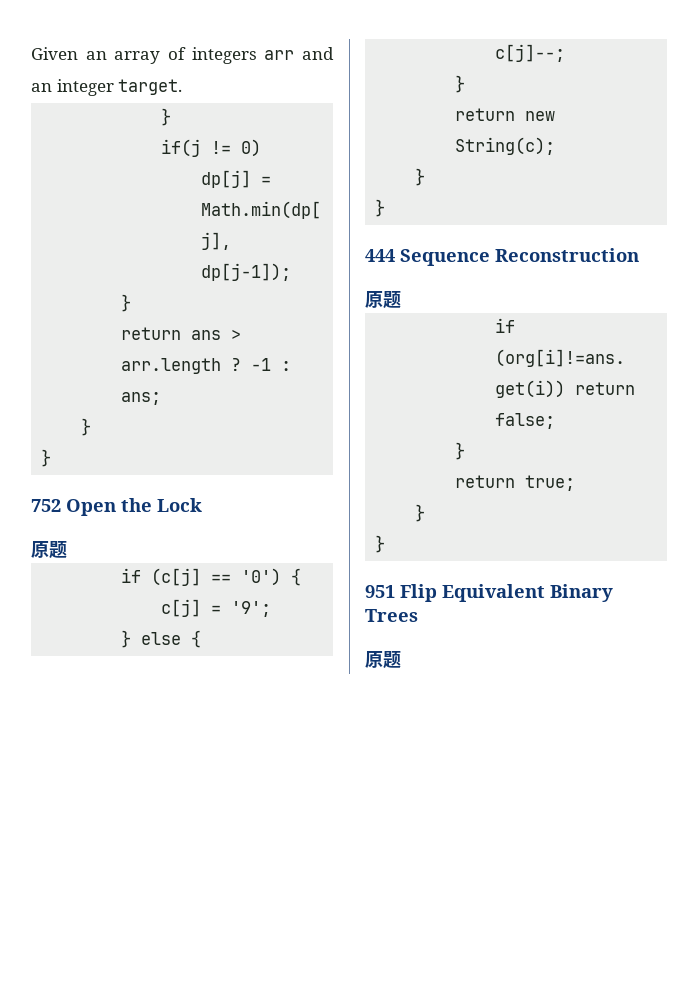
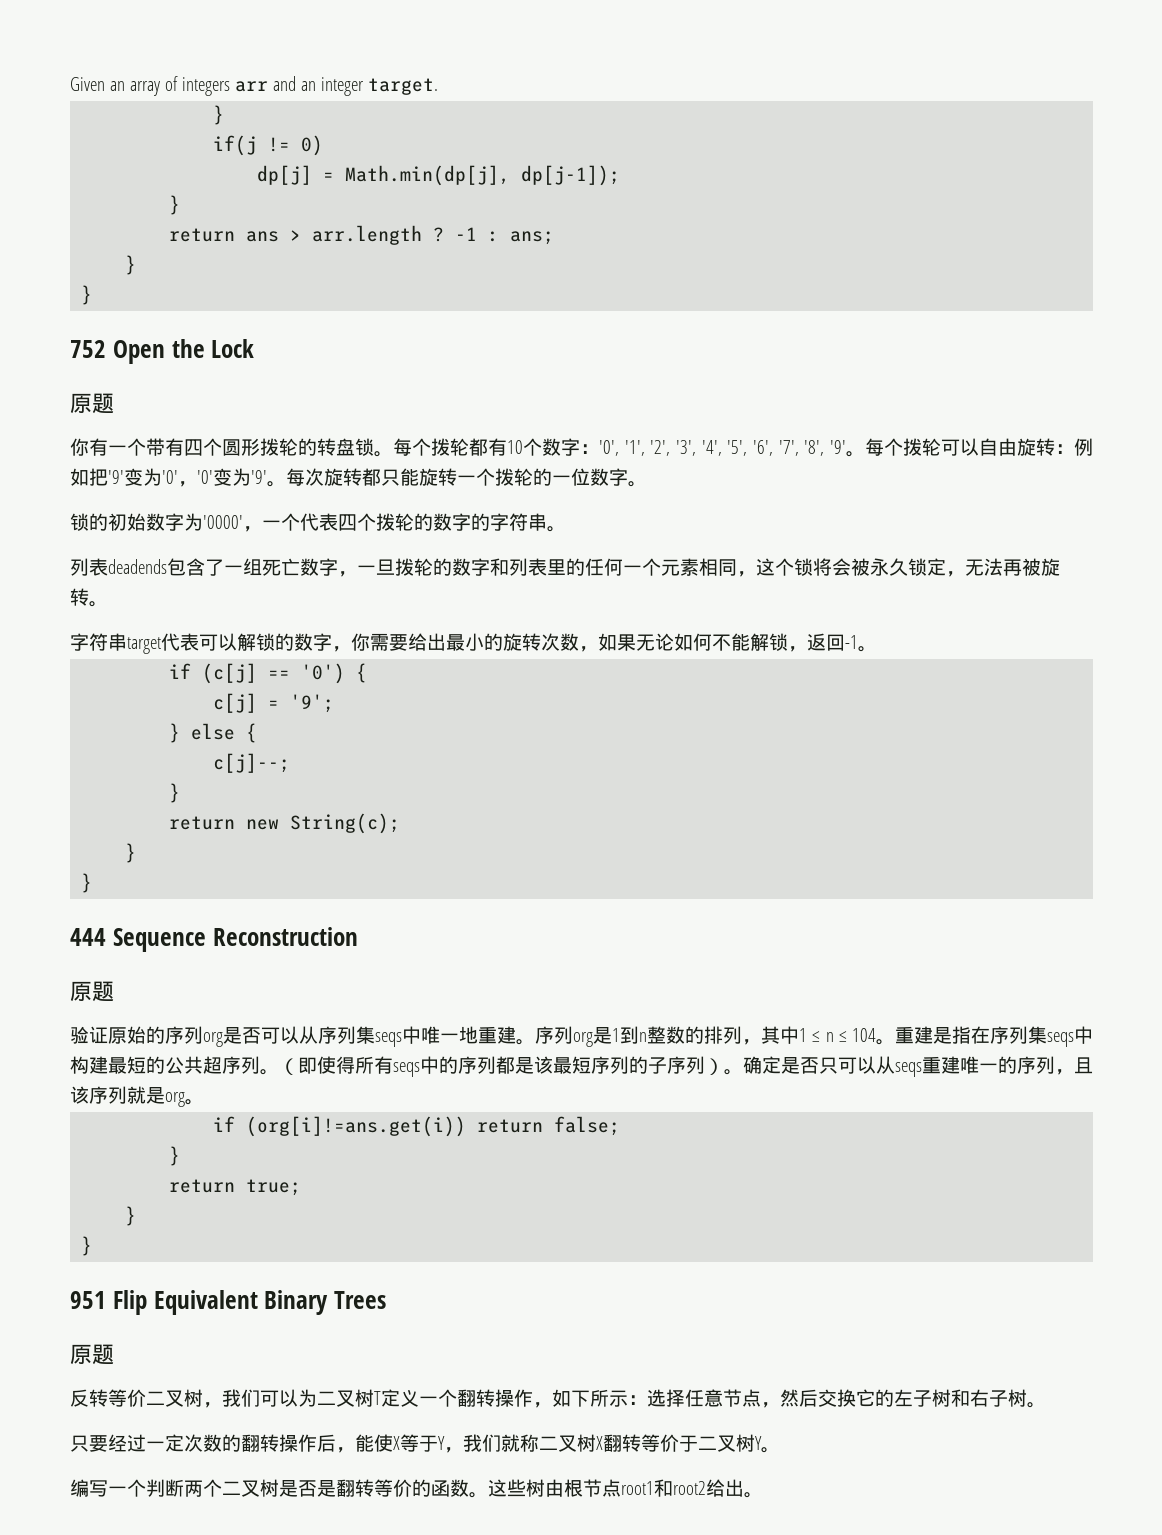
+ 你有一个带有四个圆形拨轮的转盘锁。每个拨轮都有10个数字：'0', '1', '2', '3', '4', '5', '6', '7', '8', '9'。每个拨轮可以自由旋转：例如把'9'变为'0'，'0'变为'9'。每次旋转都只能旋转一个拨轮的一位数字。
+ 锁的初始数字为'0000'，一个代表四个拨轮的数字的字符串。
+ 列表deadends包含了一组死亡数字，一旦拨轮的数字和列表里的任何一个元素相同，这个锁将会被永久锁定，无法再被旋转。
+ 字符串target代表可以解锁的数字，你需要给出最小的旋转次数，如果无论如何不能解锁，返回-1。
+ 验证原始的序列org是否可以从序列集seqs中唯一地重建。序列org是1到n整数的排列，其中1 ≤ n ≤ 104。重建是指在序列集seqs中构建最短的公共超序列。（即使得所有seqs中的序列都是该最短序列的子序列）。确定是否只可以从seqs重建唯一的序列，且该序列就是org。
+ 反转等价二叉树，我们可以为二叉树T定义一个翻转操作，如下所示：选择任意节点，然后交换它的左子树和右子树。
+ 只要经过一定次数的翻转操作后，能使X等于Y，我们就称二叉树X翻转等价于二叉树Y。
+ 编写一个判断两个二叉树是否是翻转等价的函数。这些树由根节点root1和root2给出。

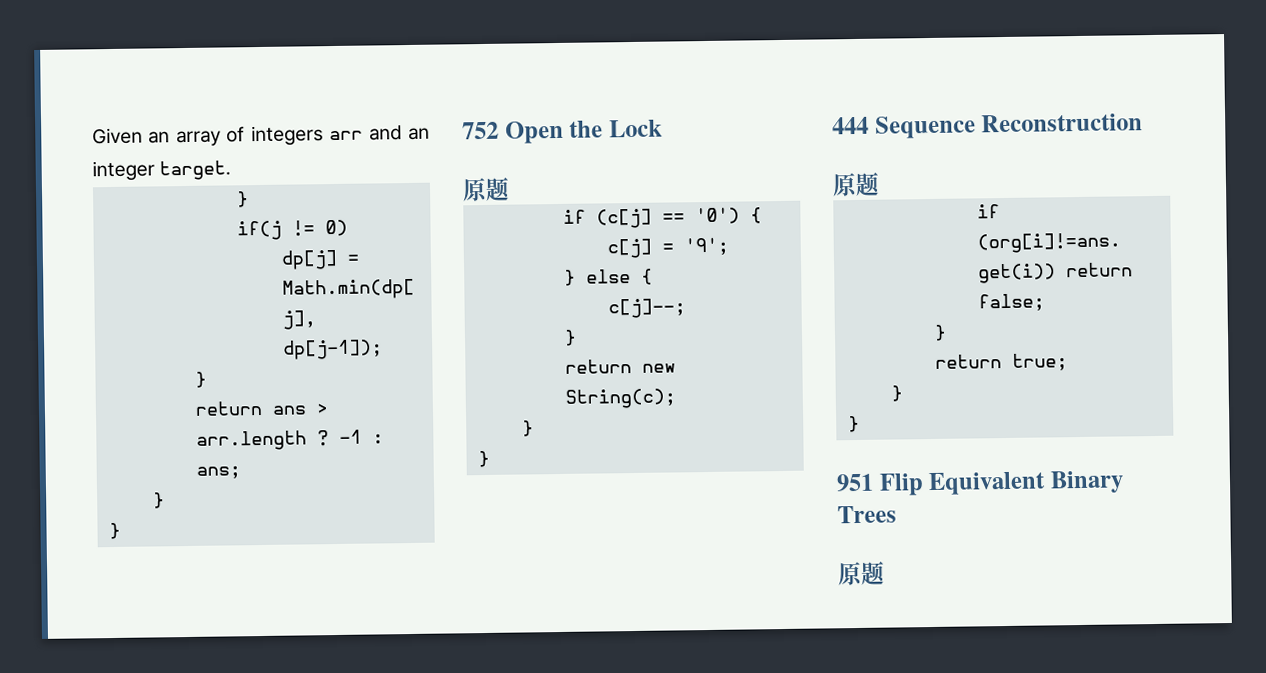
- 你有一个带有四个圆形拨轮的转盘锁。每个拨轮都有10个数字：'0', '1', '2', '3', '4', '5', '6', '7', '8', '9'。每个拨轮可以自由旋转：例如把'9'变为'0'，'0'变为'9'。每次旋转都只能旋转一个拨轮的一位数字。
- 锁的初始数字为'0000'，一个代表四个拨轮的数字的字符串。
- 列表deadends包含了一组死亡数字，一旦拨轮的数字和列表里的任何一个元素相同，这个锁将会被永久锁定，无法再被旋转。
- 字符串target代表可以解锁的数字，你需要给出最小的旋转次数，如果无论如何不能解锁，返回-1。
- 验证原始的序列org是否可以从序列集seqs中唯一地重建。序列org是1到n整数的排列，其中1 ≤ n ≤ 104。重建是指在序列集seqs中构建最短的公共超序列。（即使得所有seqs中的序列都是该最短序列的子序列）。确定是否只可以从seqs重建唯一的序列，且该序列就是org。
- 反转等价二叉树，我们可以为二叉树T定义一个翻转操作，如下所示：选择任意节点，然后交换它的左子树和右子树。
- 只要经过一定次数的翻转操作后，能使X等于Y，我们就称二叉树X翻转等价于二叉树Y。
- 编写一个判断两个二叉树是否是翻转等价的函数。这些树由根节点root1和root2给出。

